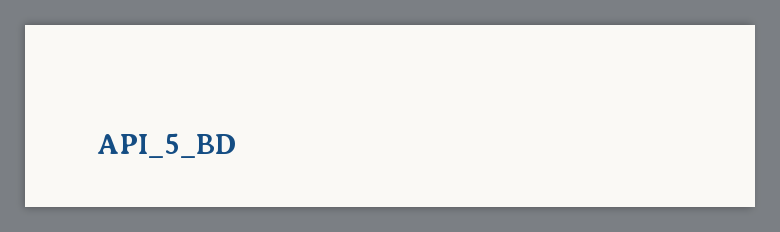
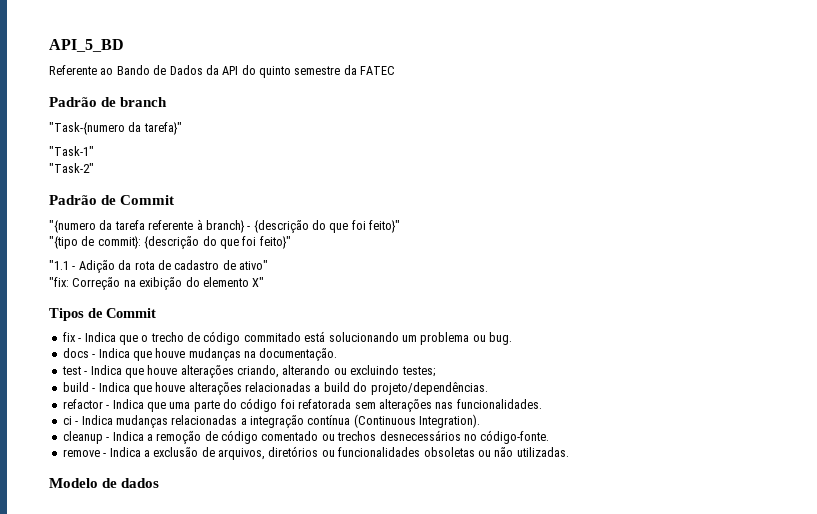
+ Referente ao Bando de Dados da API do quinto semestre da FATEC
+ Padrão de branch
+ "Task-{numero da tarefa}"
+ "Task-1"
+ "Task-2"
+ Padrão de Commit
+ "{numero da tarefa referente à branch} - {descrição do que foi feito}"
+ "{tipo de commit}: {descrição do que foi feito}"
+ "1.1 - Adição da rota de cadastro de ativo"
+ "fix: Correção na exibição do elemento X"
+ Tipos de Commit
+ fix - Indica que o trecho de código commitado está solucionando um problema ou bug.
+ docs - Indica que houve mudanças na documentação.
+ test - Indica que houve alterações criando, alterando ou excluindo testes;
+ build - Indica que houve alterações relacionadas a build do projeto/dependências.
+ refactor - Indica que uma parte do código foi refatorada sem alterações nas funcionalidades.
+ ci - Indica mudanças relacionadas a integração contínua (Continuous Integration).
+ cleanup - Indica a remoção de código comentado ou trechos desnecessários no código-fonte.
+ remove - Indica a exclusão de arquivos, diretórios ou funcionalidades obsoletas ou não utilizadas.
+ Modelo de dados

